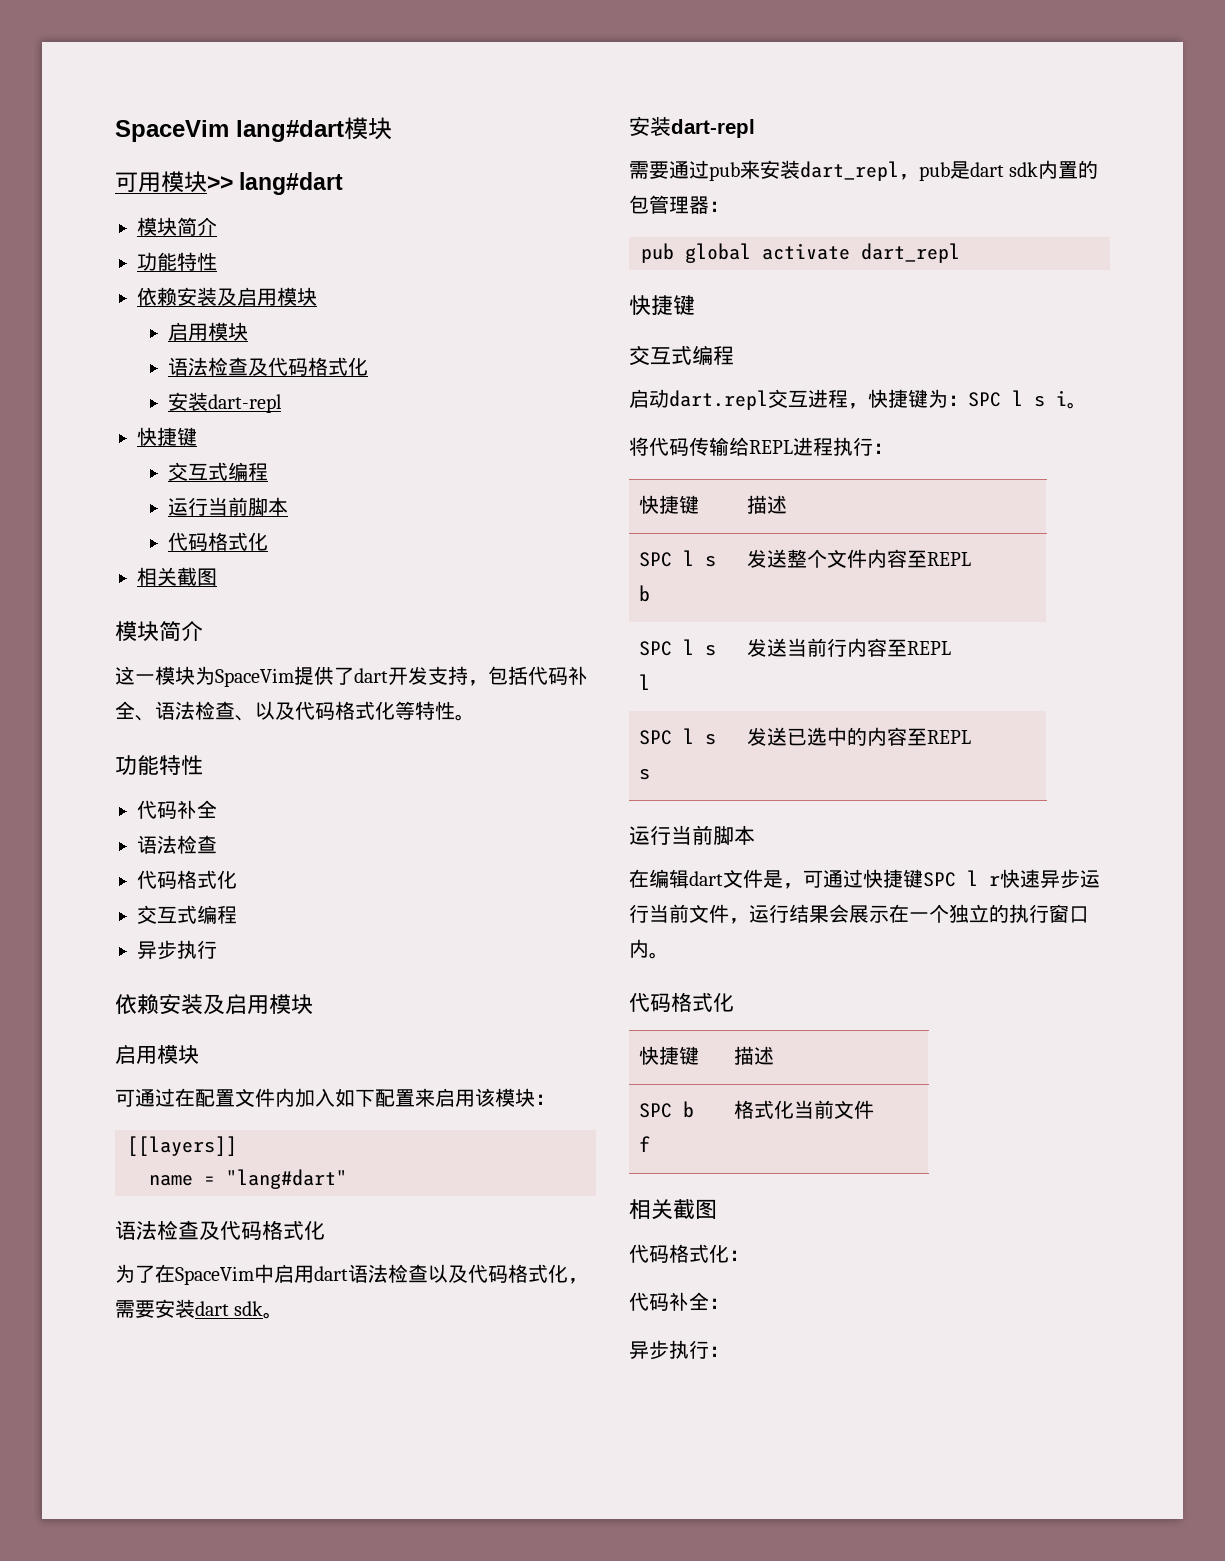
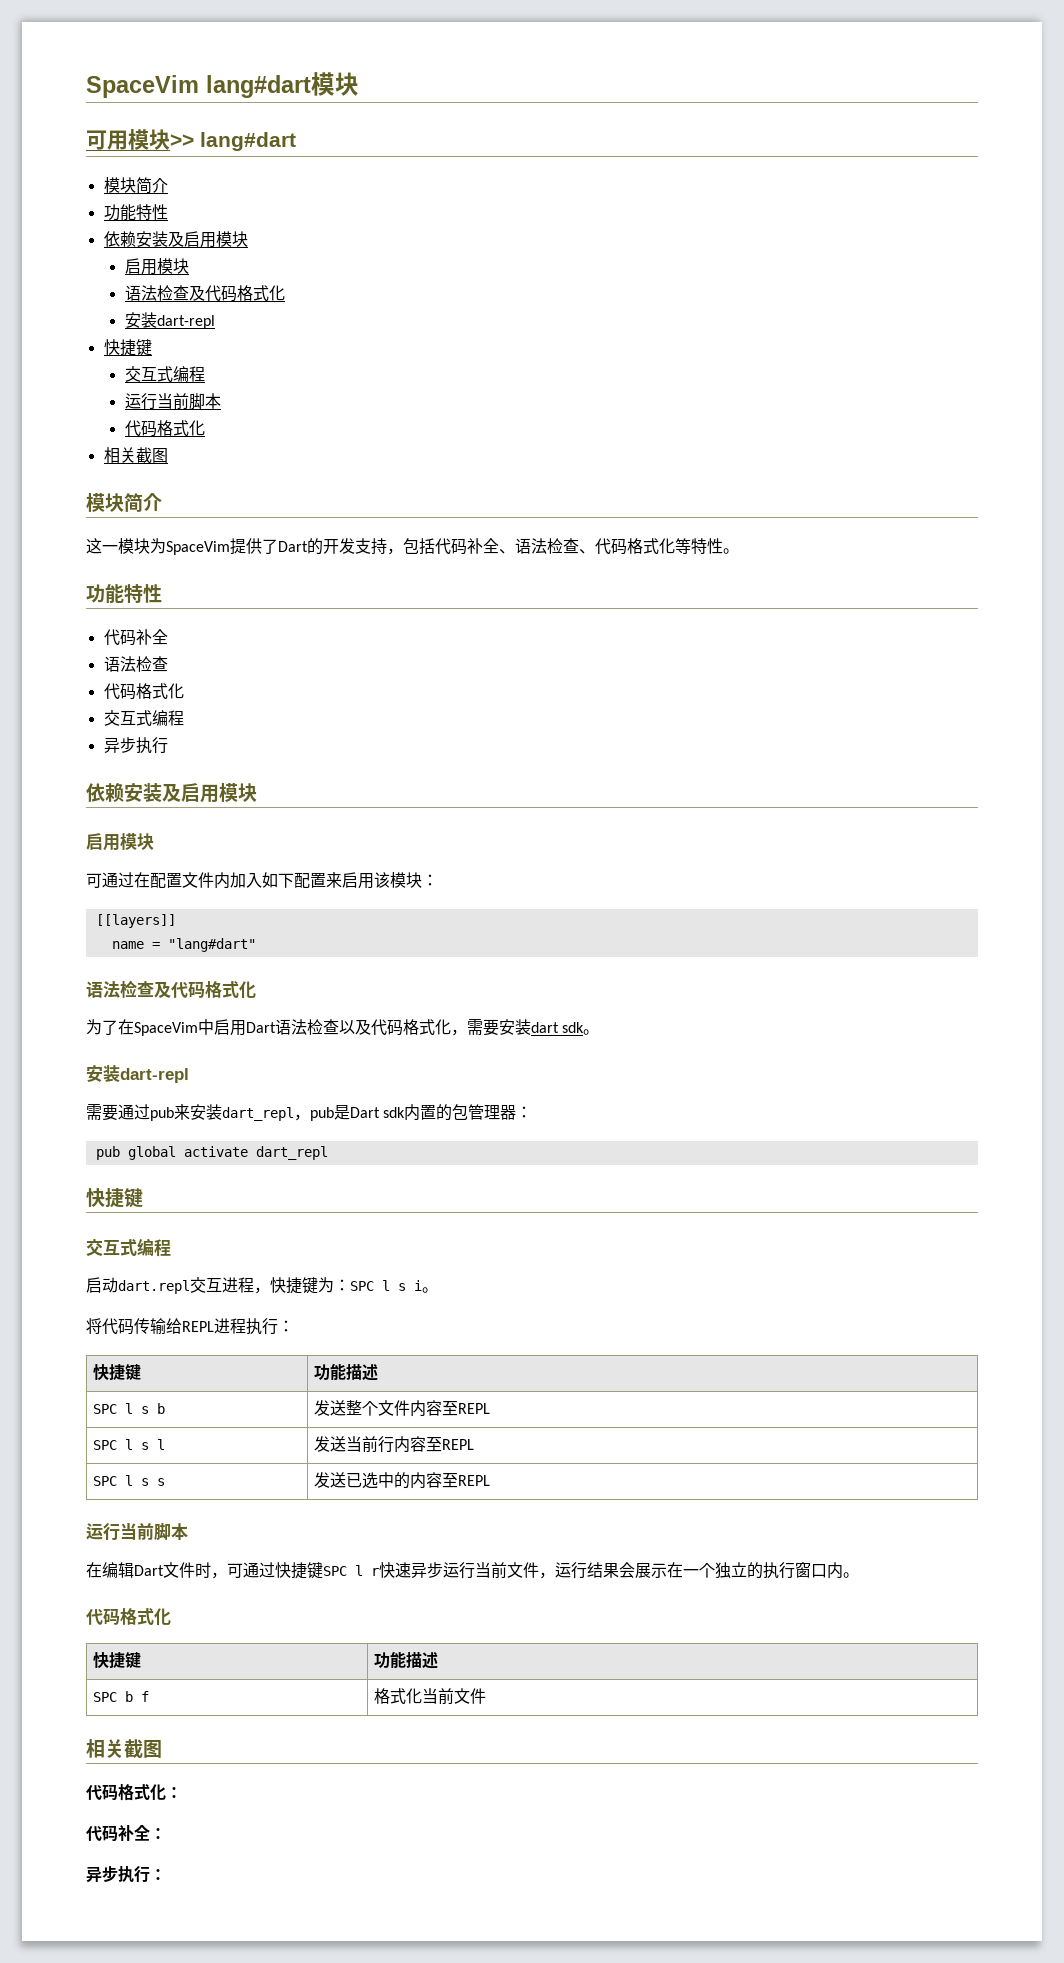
- 这一模块为SpaceVim提供了dart开发支持，包括代码补全、语法检查、以及代码格式化等特性。
+ 这一模块为SpaceVim提供了Dart的开发支持，包括代码补全、语法检查、代码格式化等特性。
- 为了在SpaceVim中启用dart语法检查以及代码格式化，需要安装dart sdk。
+ 为了在SpaceVim中启用Dart语法检查以及代码格式化，需要安装dart sdk。
- 需要通过pub来安装dart_repl，pub是dart sdk内置的包管理器：
+ 需要通过pub来安装dart_repl，pub是Dart sdk内置的包管理器：
  将代码传输给REPL进程执行：
- 快捷键 | 描述
+ 快捷键 | 功能描述
- 在编辑dart文件是，可通过快捷键SPC l r快速异步运行当前文件，运行结果会展示在一个独立的执行窗口内。
+ 在编辑Dart文件时，可通过快捷键SPC l r快速异步运行当前文件，运行结果会展示在一个独立的执行窗口内。
  代码格式化
- 快捷键 | 描述
+ 快捷键 | 功能描述

